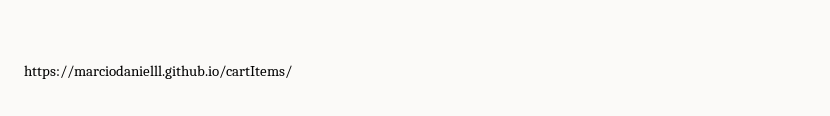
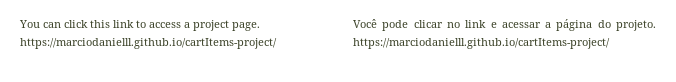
- https://marciodanielll.github.io/cartItems/
+ You can click this link to access a project page. https://marciodanielll.github.io/cartItems-project/
+ Você pode clicar no link e acessar a página do projeto. https://marciodanielll.github.io/cartItems-project/

